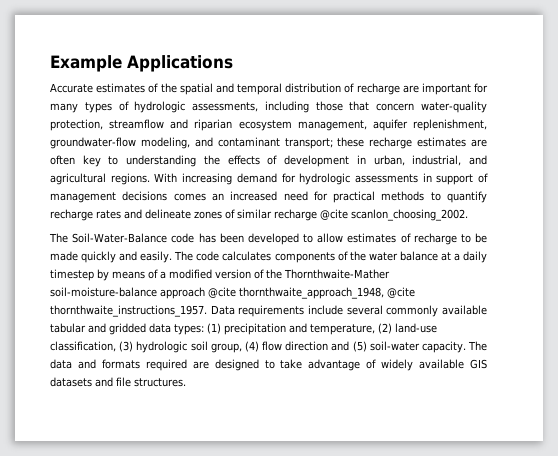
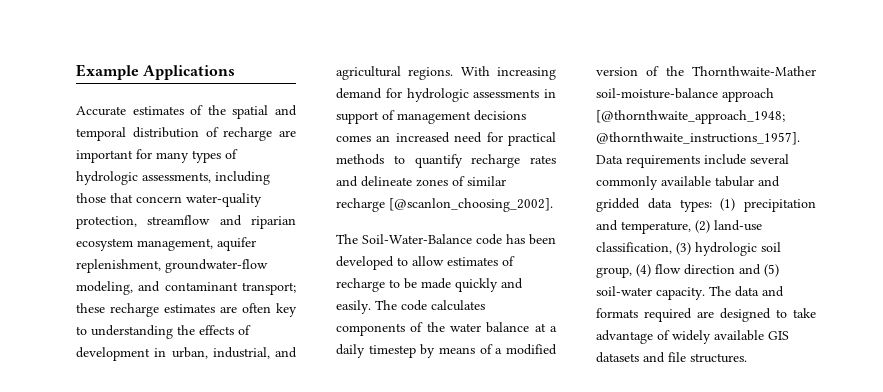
- With increasing demand for hydrologic assessments in support of management decisions comes an increased need for practical methods to quantify recharge rates and delineate zones of similar recharge @cite scanlon_choosing_2002.
+ With increasing demand for hydrologic assessments in support of management decisions comes an increased need for practical methods to quantify recharge rates and delineate zones of similar recharge [@scanlon_choosing_2002].
- The code calculates components of the water balance at a daily timestep by means of a modified version of the Thornthwaite-Mather soil-moisture-balance approach @cite thornthwaite_approach_1948, @cite thornthwaite_instructions_1957.
+ The code calculates components of the water balance at a daily timestep by means of a modified version of the Thornthwaite-Mather soil-moisture-balance approach [@thornthwaite_approach_1948; @thornthwaite_instructions_1957].

